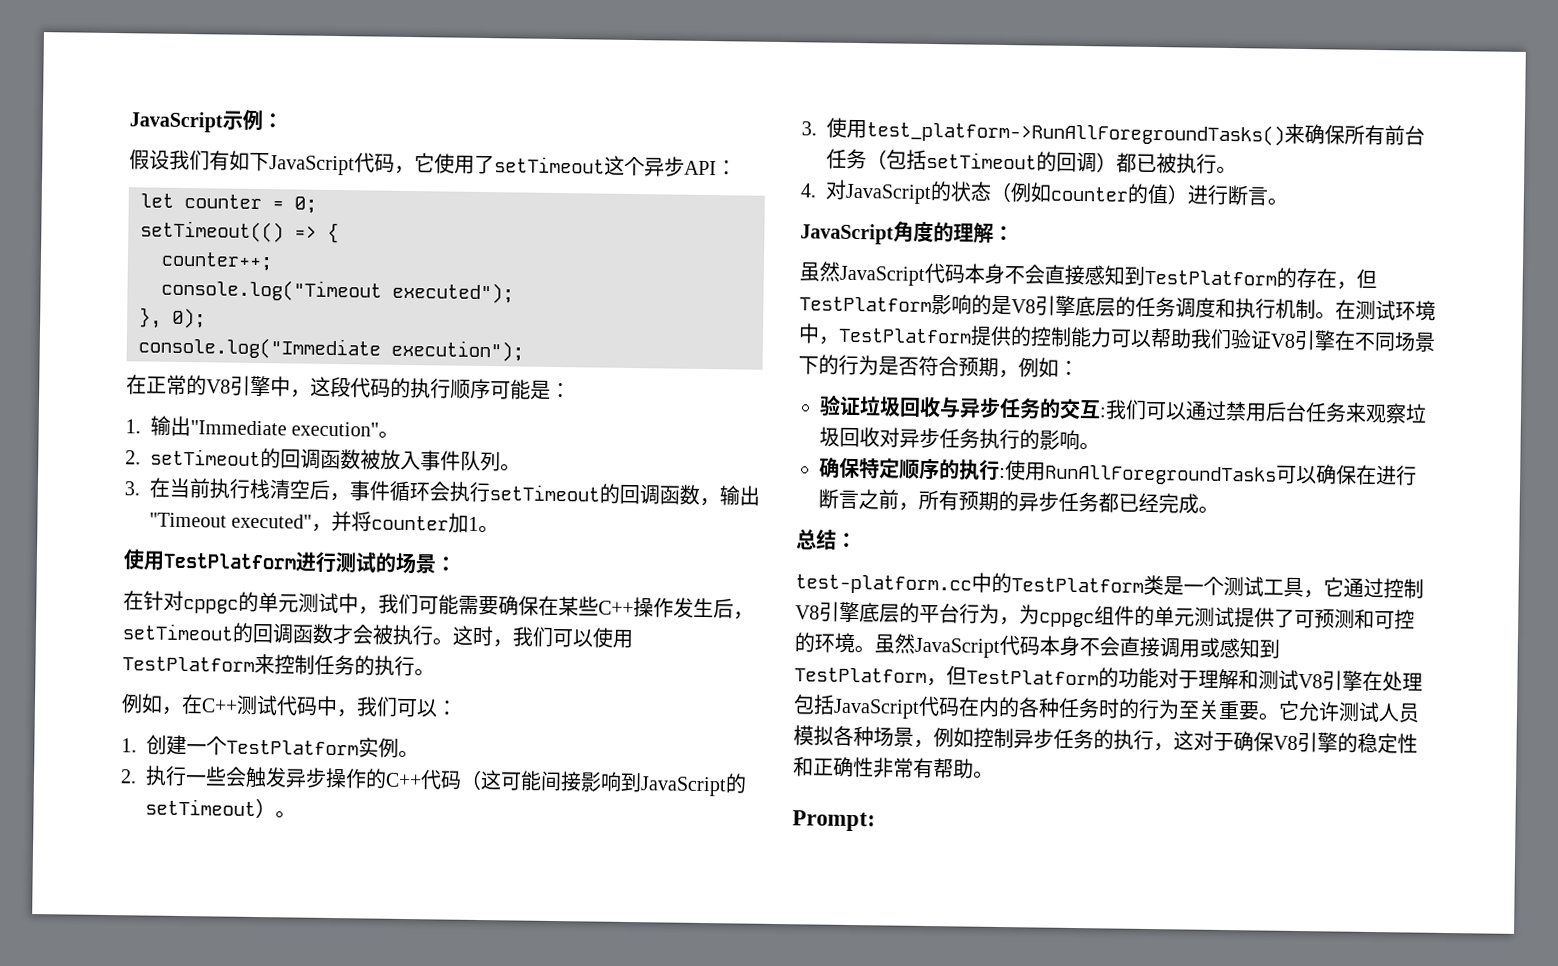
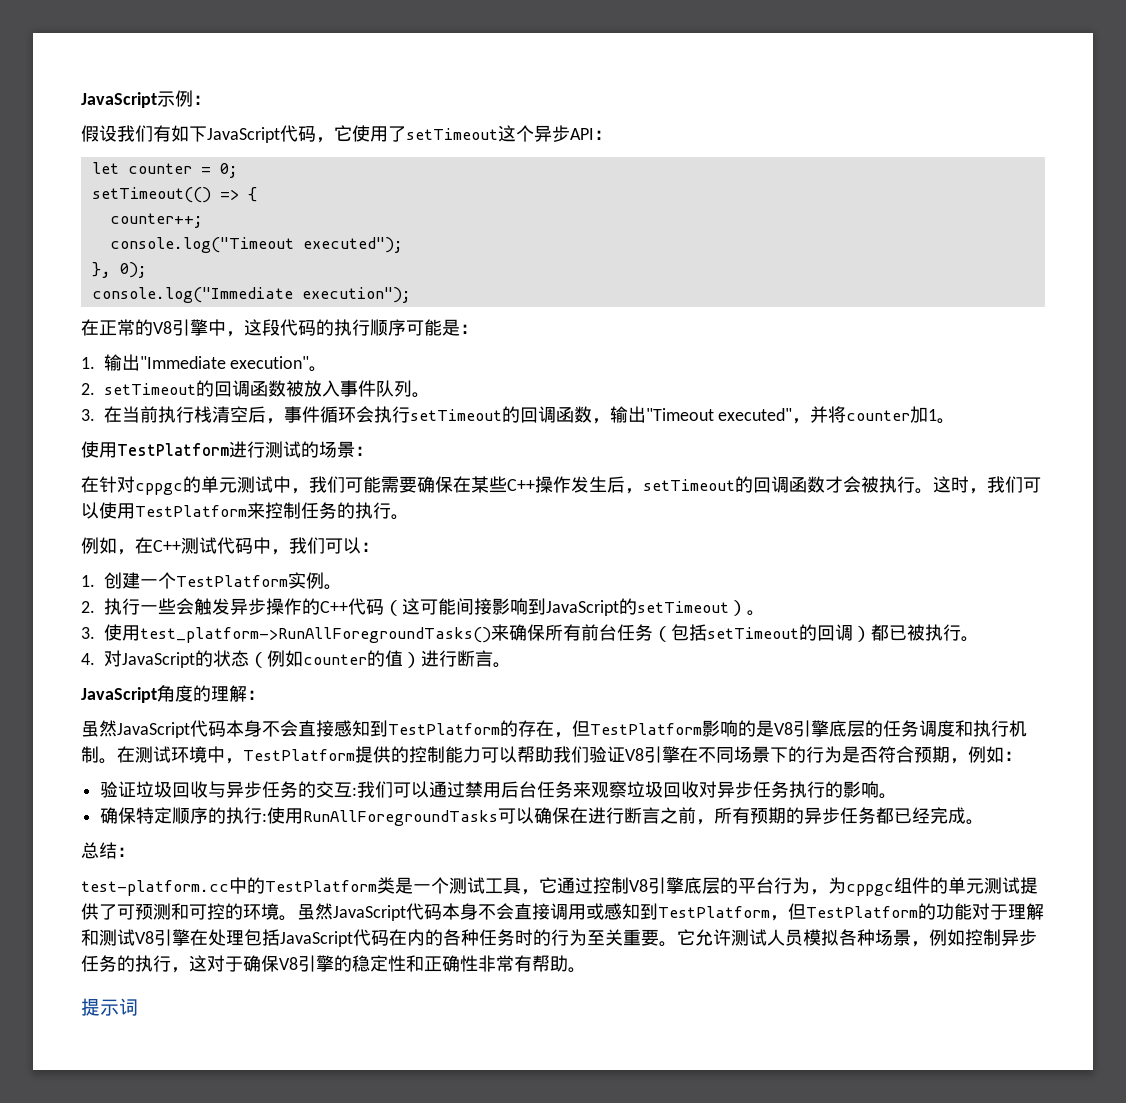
- Prompt:
+ 提示词

